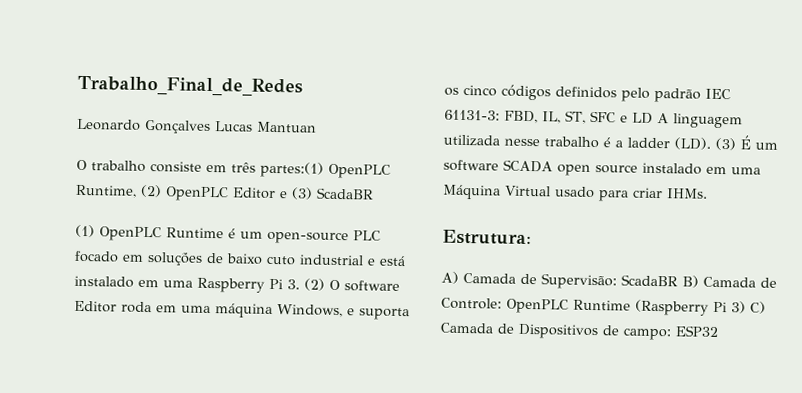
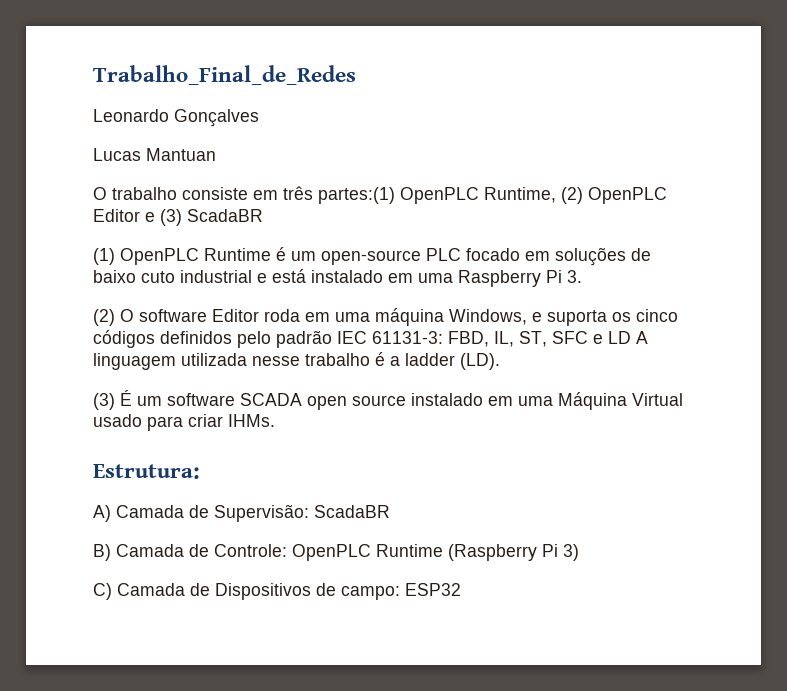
- Leonardo Gonçalves Lucas Mantuan
+ Leonardo Gonçalves
+ Lucas Mantuan
- (1) OpenPLC Runtime é um open-source PLC focado em soluções de baixo cuto industrial e está instalado em uma Raspberry Pi 3. (2) O software Editor roda em uma máquina Windows, e suporta os cinco códigos definidos pelo padrão IEC 61131-3:
+ (1) OpenPLC Runtime é um open-source PLC focado em soluções de baixo cuto industrial e está instalado em uma Raspberry Pi 3.
+ (2) O software Editor roda em uma máquina Windows, e suporta os cinco códigos definidos pelo padrão IEC 61131-3:
- FBD, IL, ST, SFC e LD A linguagem utilizada nesse trabalho é a ladder (LD). (3) É um software SCADA open source instalado em uma Máquina Virtual usado para criar IHMs.
+ FBD, IL, ST, SFC e LD A linguagem utilizada nesse trabalho é a ladder (LD).
+ (3) É um software SCADA open source instalado em uma Máquina Virtual usado para criar IHMs.
- A) Camada de Supervisão: ScadaBR B) Camada de Controle: OpenPLC Runtime (Raspberry Pi 3) C) Camada de Dispositivos de campo: ESP32
+ A) Camada de Supervisão: ScadaBR
+ B) Camada de Controle: OpenPLC Runtime (Raspberry Pi 3)
+ C) Camada de Dispositivos de campo: ESP32

